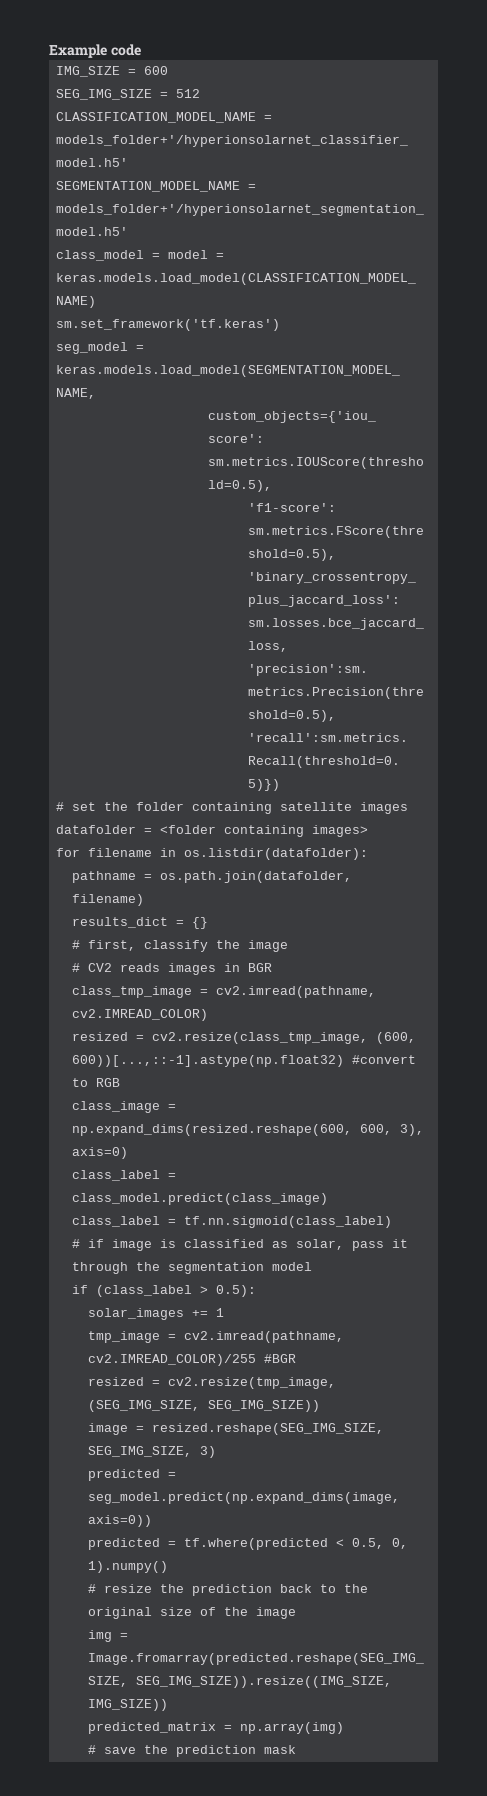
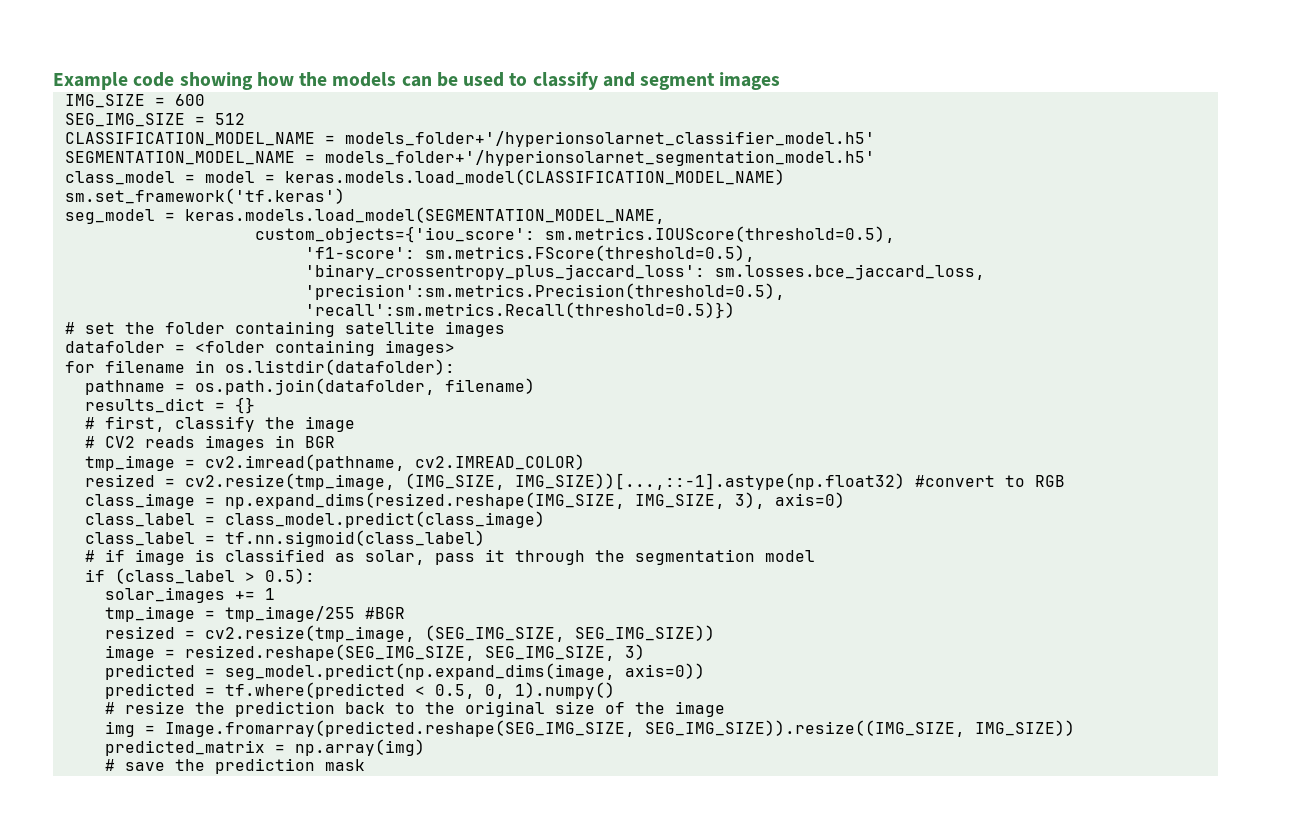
- Example code
+ Example code showing how the models can be used to classify and segment images
- class_tmp_image = cv2.imread(pathname, cv2.IMREAD_COLOR)
+ tmp_image = cv2.imread(pathname, cv2.IMREAD_COLOR)
- resized = cv2.resize(class_tmp_image, (600, 600))[...,::-1].astype(np.float32) #convert to RGB
+ resized = cv2.resize(tmp_image, (IMG_SIZE, IMG_SIZE))[...,::-1].astype(np.float32) #convert to RGB
- class_image = np.expand_dims(resized.reshape(600, 600, 3), axis=0)
+ class_image = np.expand_dims(resized.reshape(IMG_SIZE, IMG_SIZE, 3), axis=0)
- tmp_image = cv2.imread(pathname, cv2.IMREAD_COLOR)/255 #BGR
+ tmp_image = tmp_image/255 #BGR

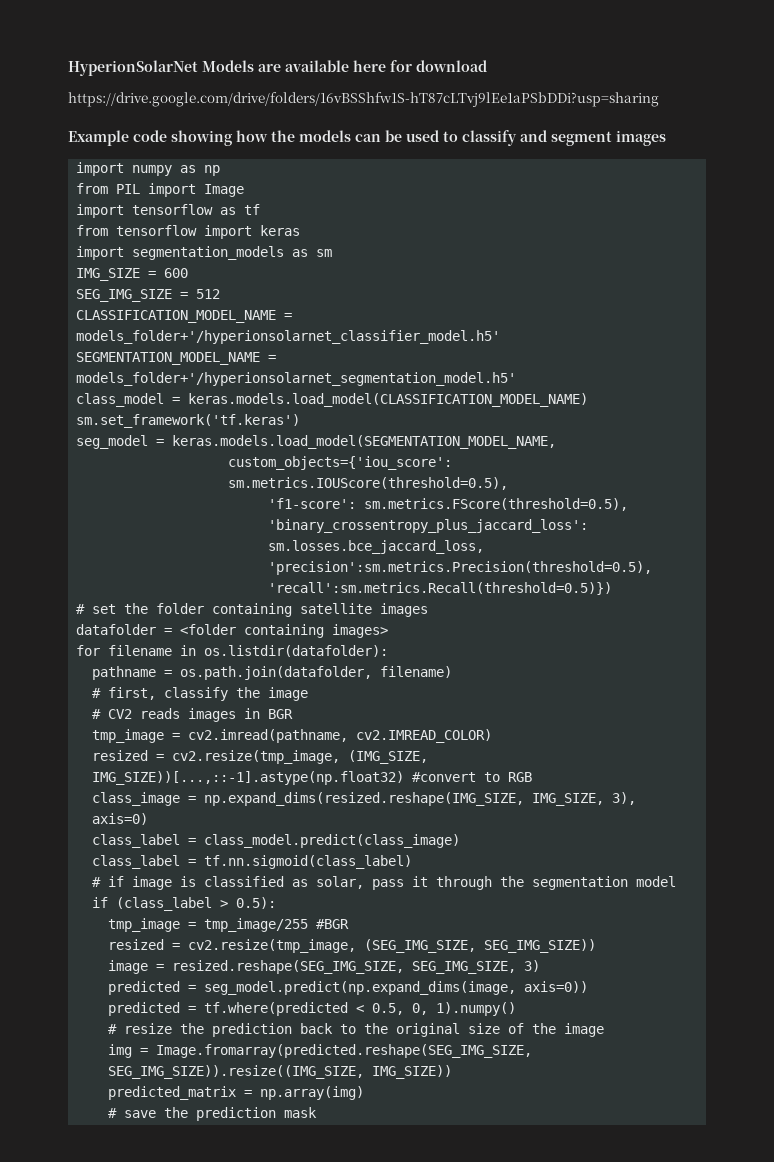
+ HyperionSolarNet Models are available here for download
+ https://drive.google.com/drive/folders/16vBSShfw1S-hT87cLTvj9lEe1aPSbDDi?usp=sharing
+ import numpy as np
+ from PIL import Image
+ import tensorflow as tf
+ from tensorflow import keras
+ import segmentation_models as sm
- class_model = model = keras.models.load_model(CLASSIFICATION_MODEL_NAME)
+ class_model = keras.models.load_model(CLASSIFICATION_MODEL_NAME)
- results_dict = {}
- solar_images += 1

